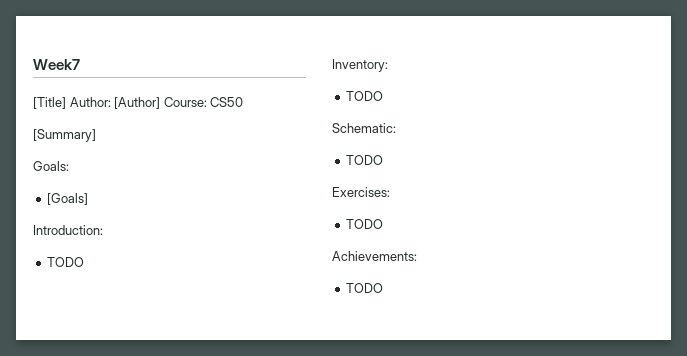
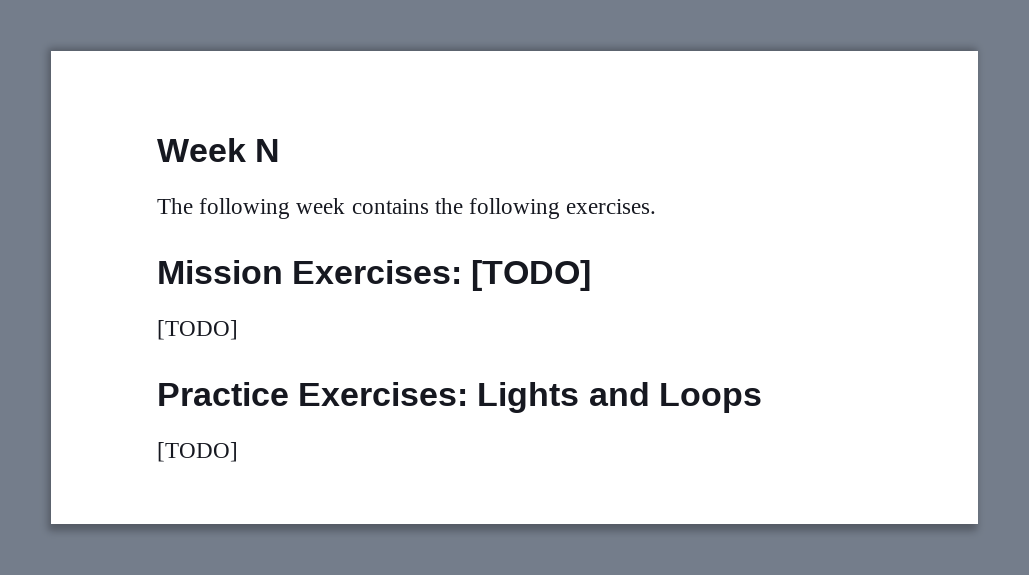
- Week7
- [Title] Author: [Author] Course: CS50
- [Summary]
- Goals:
- [Goals]
- Introduction:
- TODO
- Inventory:
- TODO
- Schematic:
- TODO
- Exercises:
- TODO
- Achievements:
- TODO
+ Week N
+ The following week contains the following exercises.
+ Mission Exercises: [TODO]
+ [TODO]
+ Practice Exercises: Lights and Loops
+ [TODO]

